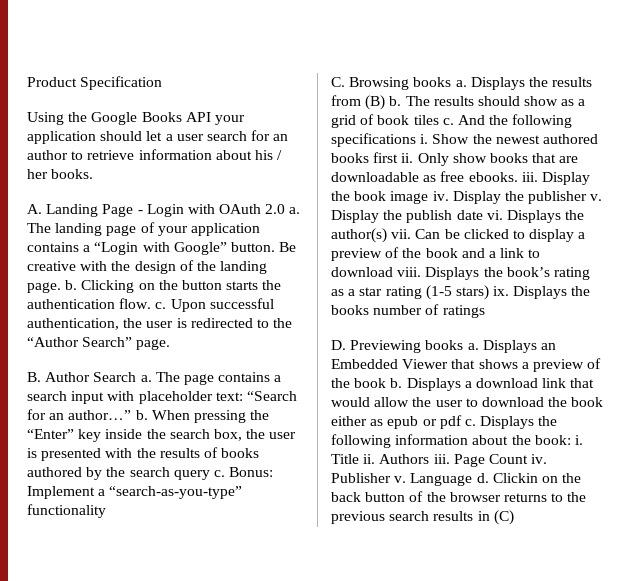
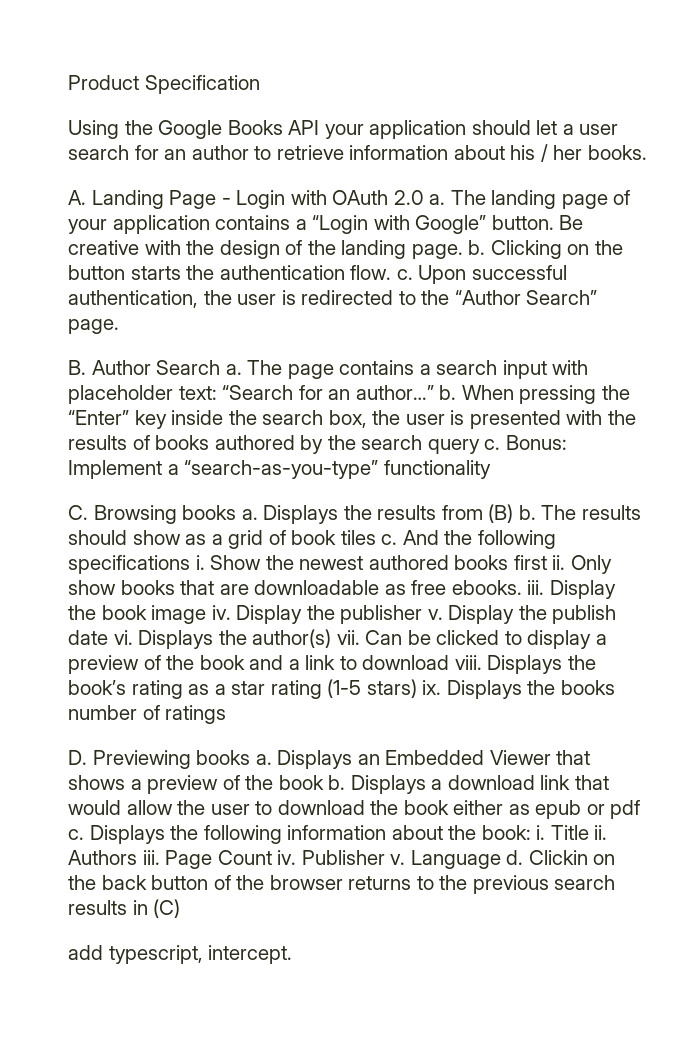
+ add typescript, intercept.

